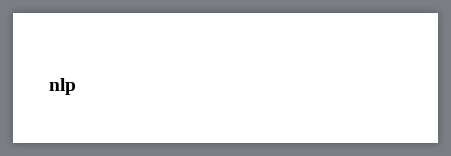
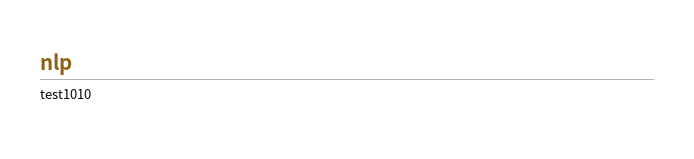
+ test1010

